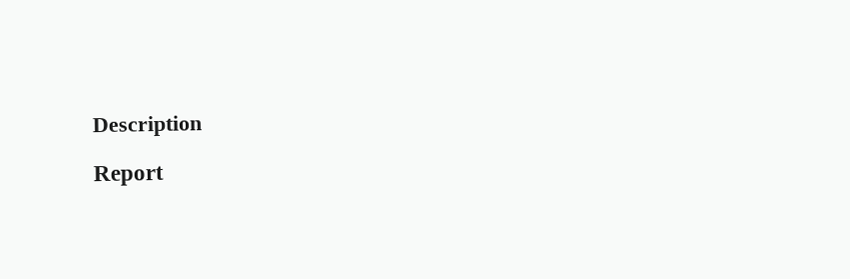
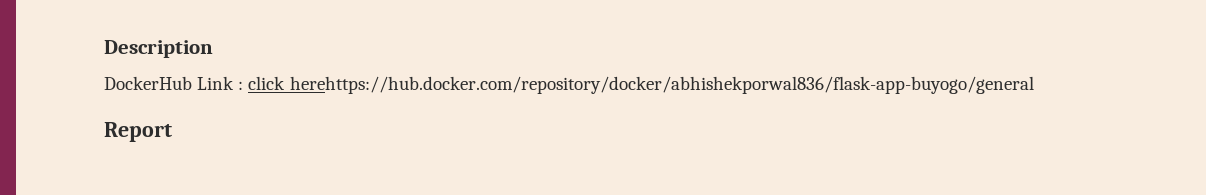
+ DockerHub Link : click herehttps://hub.docker.com/repository/docker/abhishekporwal836/flask-app-buyogo/general

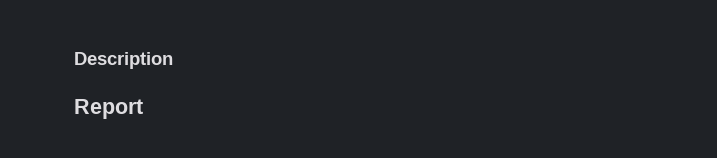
- DockerHub Link : click herehttps://hub.docker.com/repository/docker/abhishekporwal836/flask-app-buyogo/general

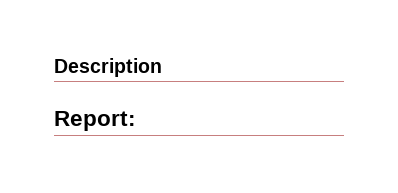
- Report
+ Report:

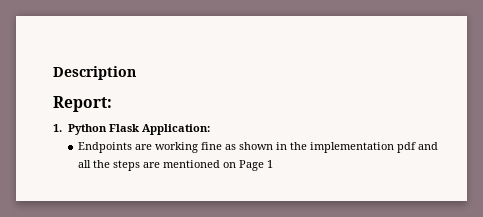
+ 1. Python Flask Application:
+ Endpoints are working fine as shown in the implementation pdf and all the steps are mentioned on Page 1

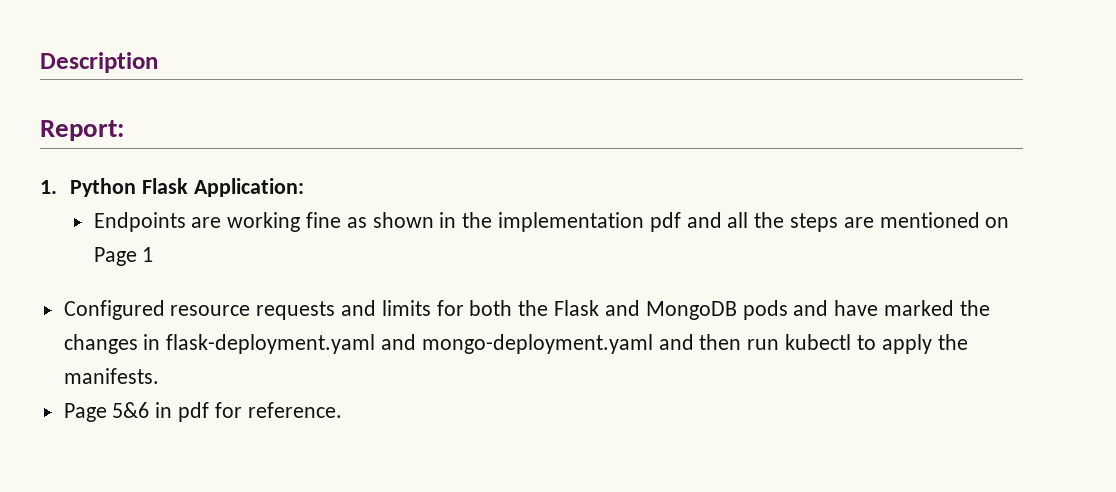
+ Configured resource requests and limits for both the Flask and MongoDB pods and have marked the changes in flask-deployment.yaml and mongo-deployment.yaml and then run kubectl to apply the manifests.
+ Page 5&6 in pdf for reference.

